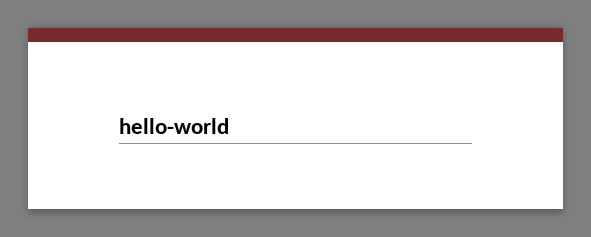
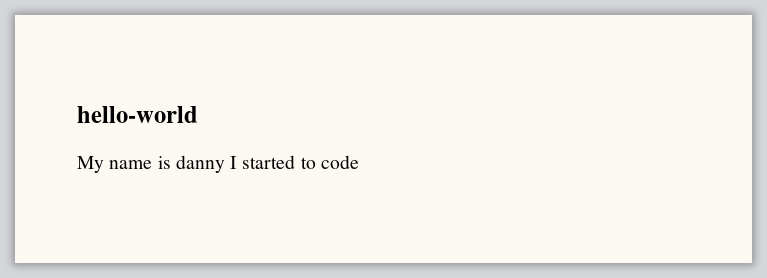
+ My name is danny I started to code

